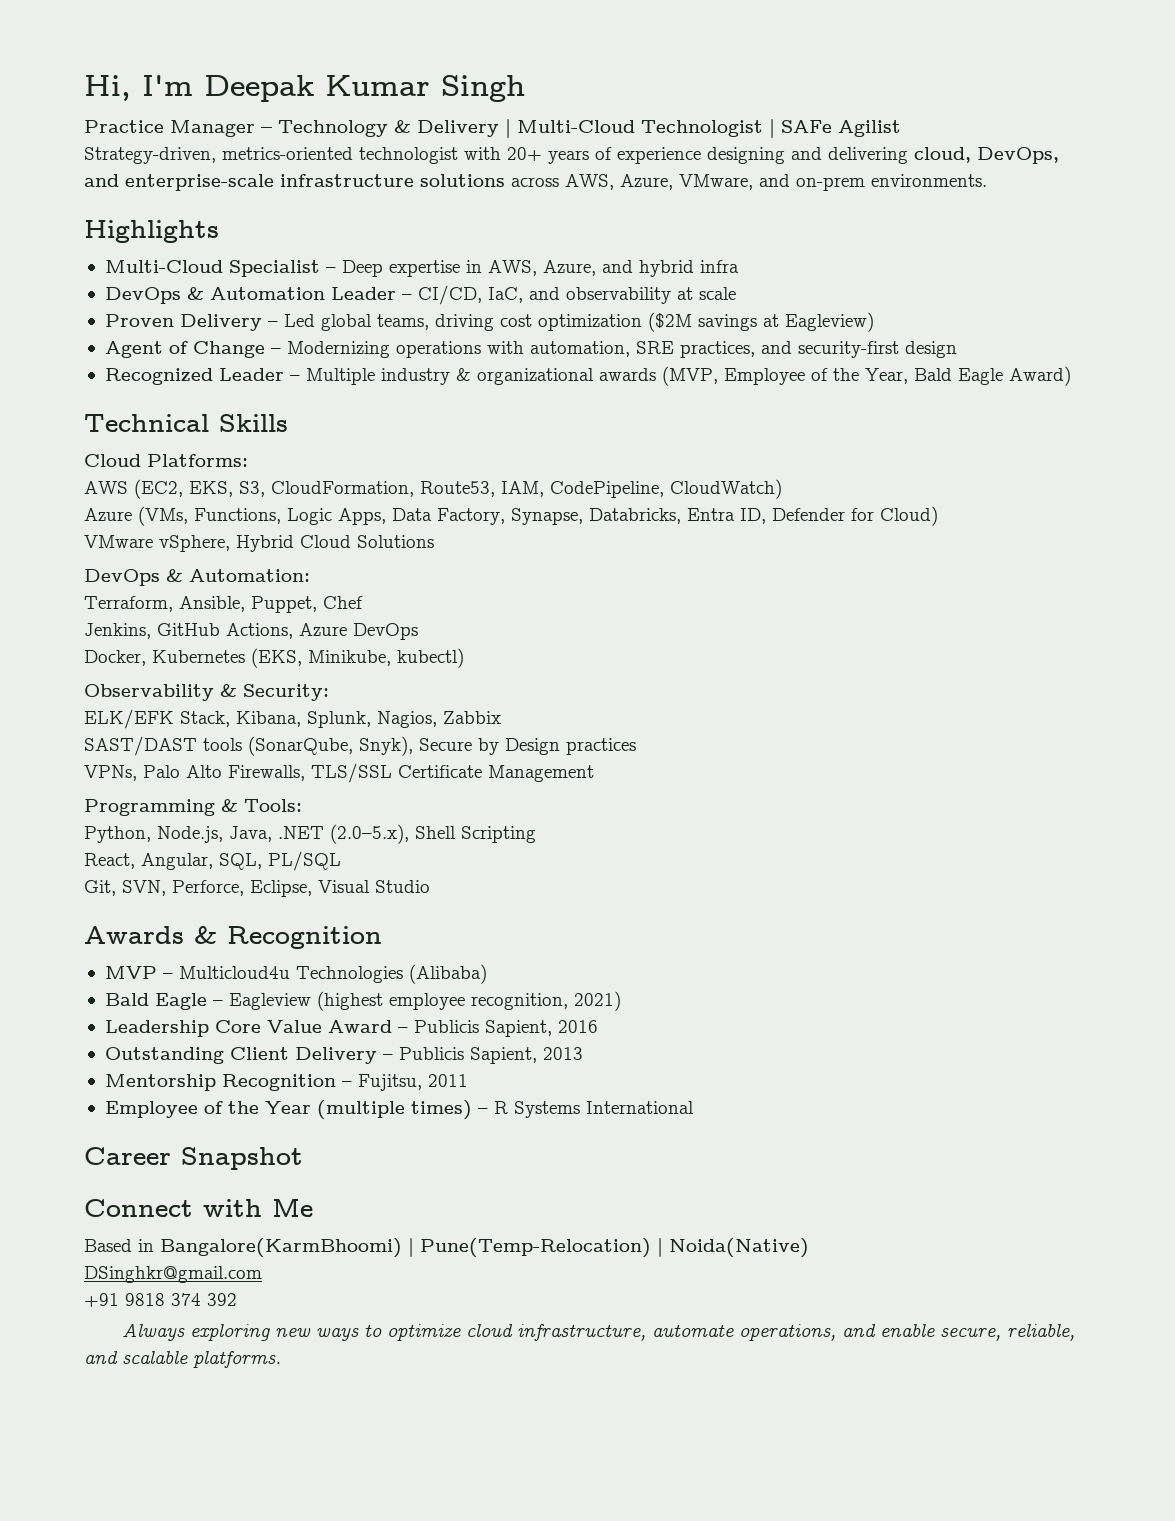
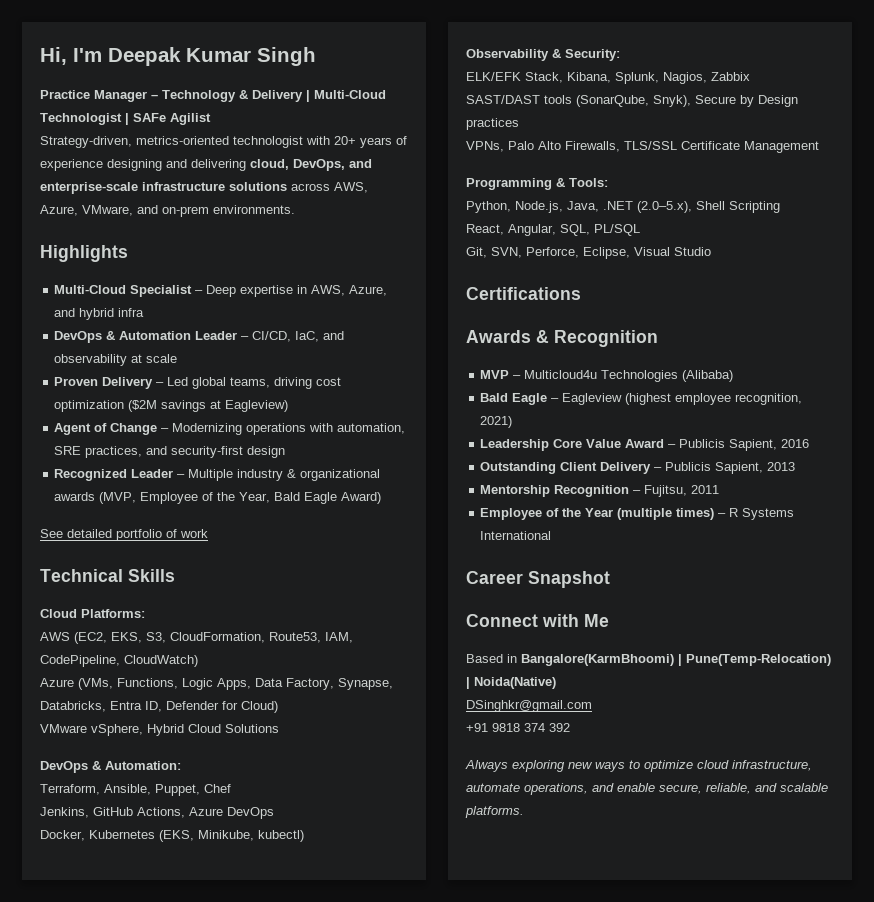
+ See detailed portfolio of work
+ Certifications

